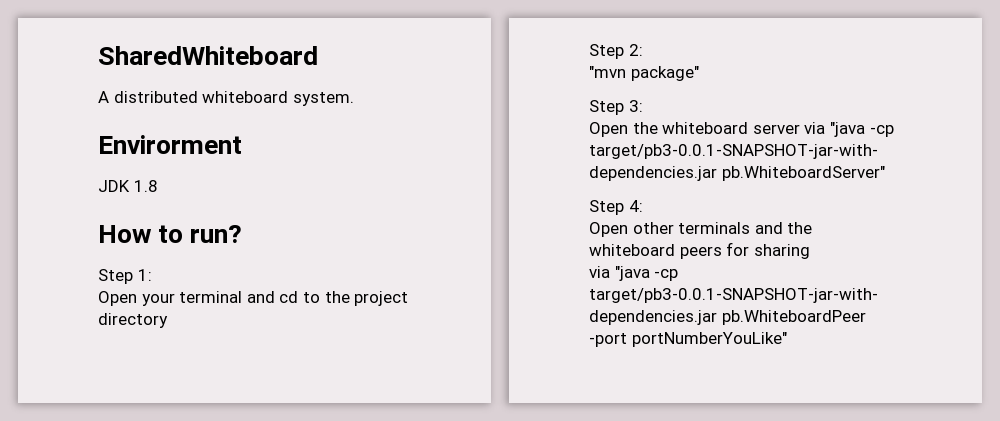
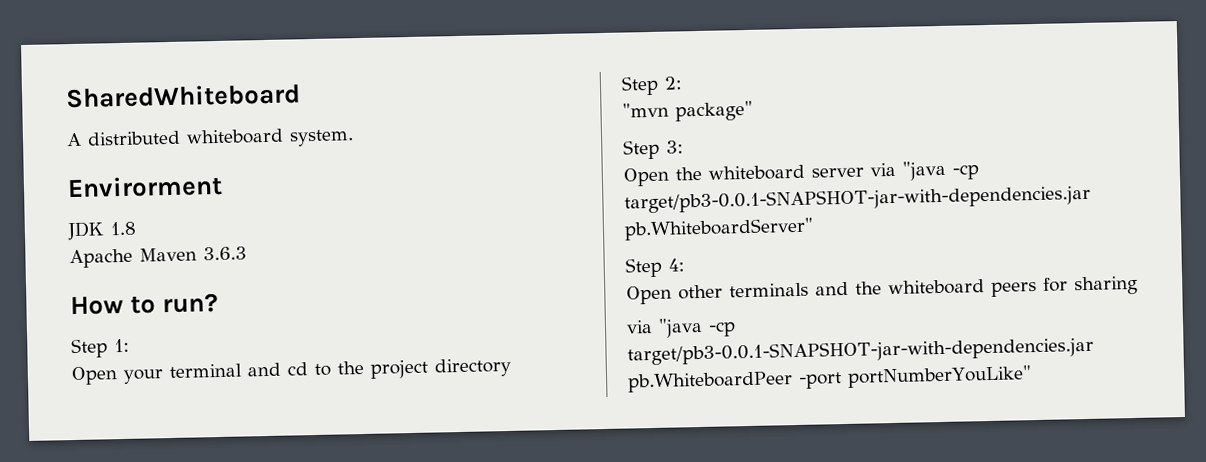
+ Apache Maven 3.6.3

